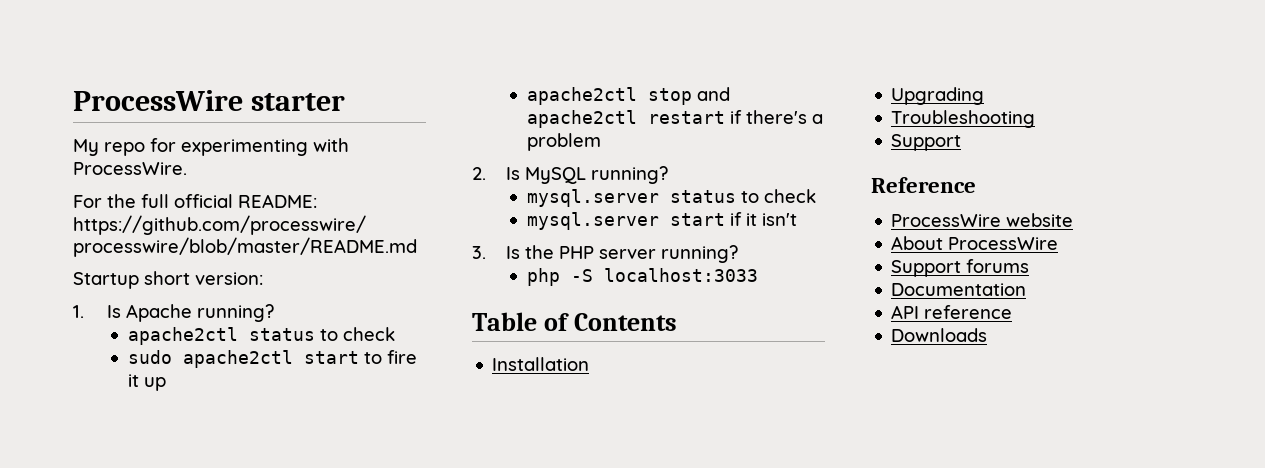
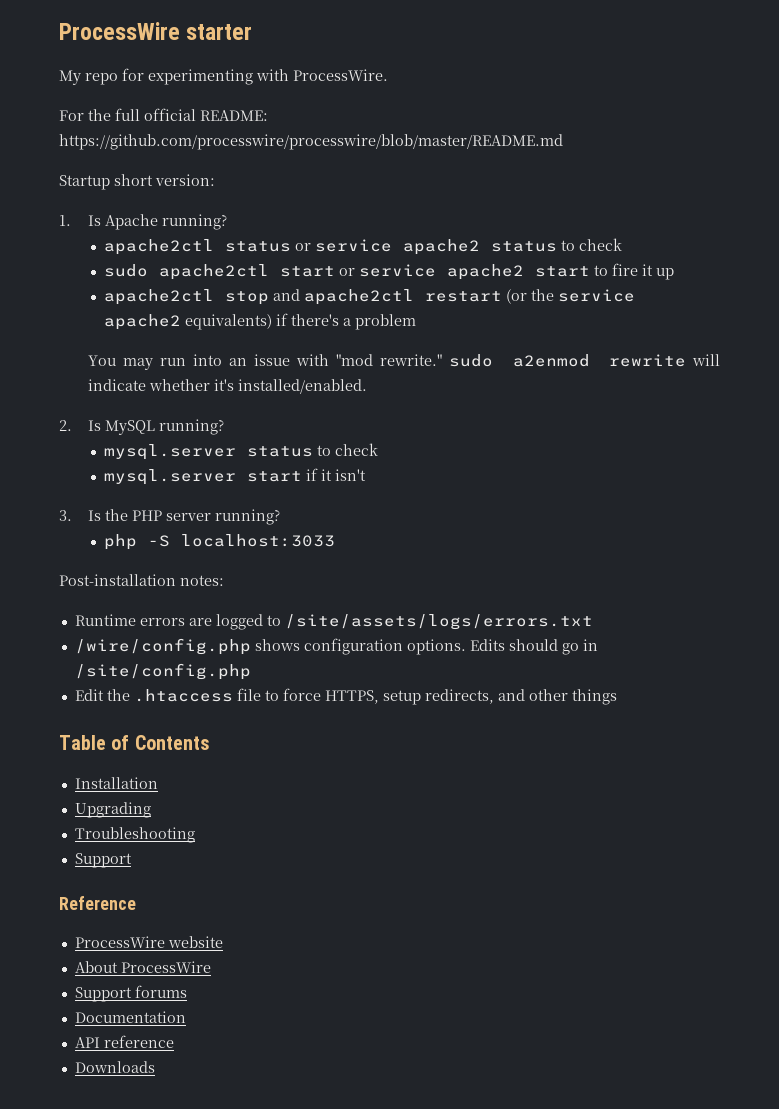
- apache2ctl status to check
+ apache2ctl status or service apache2 status to check
- sudo apache2ctl start to fire it up
+ sudo apache2ctl start or service apache2 start to fire it up
- apache2ctl stop and apache2ctl restart if there's a problem
+ apache2ctl stop and apache2ctl restart (or the service apache2 equivalents) if there's a problem
+ You may run into an issue with "mod rewrite." sudo a2enmod rewrite will indicate whether it's installed/enabled.
+ Post-installation notes:
+ Runtime errors are logged to /site/assets/logs/errors.txt
+ /wire/config.php shows configuration options. Edits should go in /site/config.php
+ Edit the .htaccess file to force HTTPS, setup redirects, and other things

